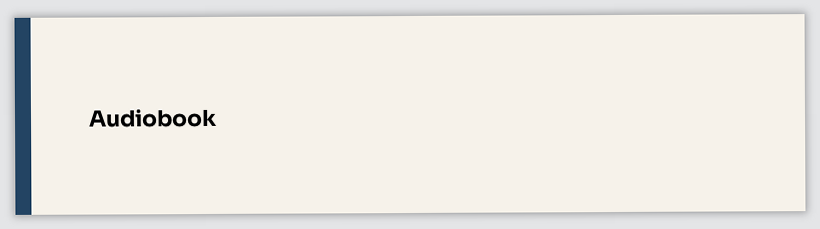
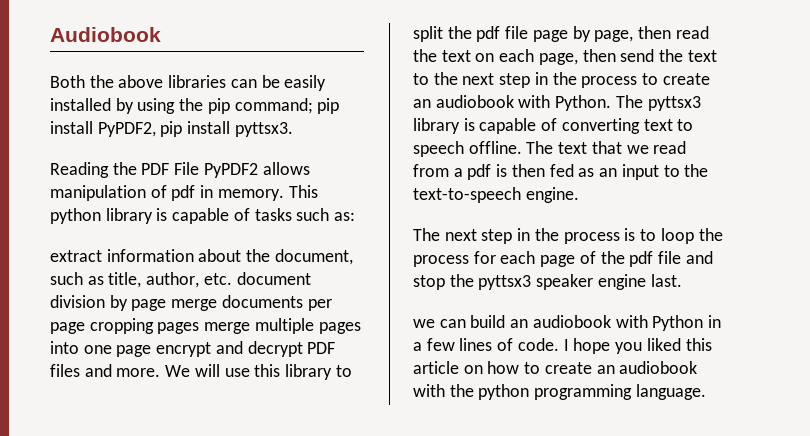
+ Both the above libraries can be easily installed by using the pip command; pip install PyPDF2, pip install pyttsx3.
+ Reading the PDF File PyPDF2 allows manipulation of pdf in memory. This python library is capable of tasks such as:
+ extract information about the document, such as title, author, etc. document division by page merge documents per page cropping pages merge multiple pages into one page encrypt and decrypt PDF files and more. We will use this library to split the pdf file page by page, then read the text on each page, then send the text to the next step in the process to create an audiobook with Python. The pyttsx3 library is capable of converting text to speech offline. The text that we read from a pdf is then fed as an input to the text-to-speech engine.
+ The next step in the process is to loop the process for each page of the pdf file and stop the pyttsx3 speaker engine last.
+ we can build an audiobook with Python in a few lines of code. I hope you liked this article on how to create an audiobook with the python programming language.

